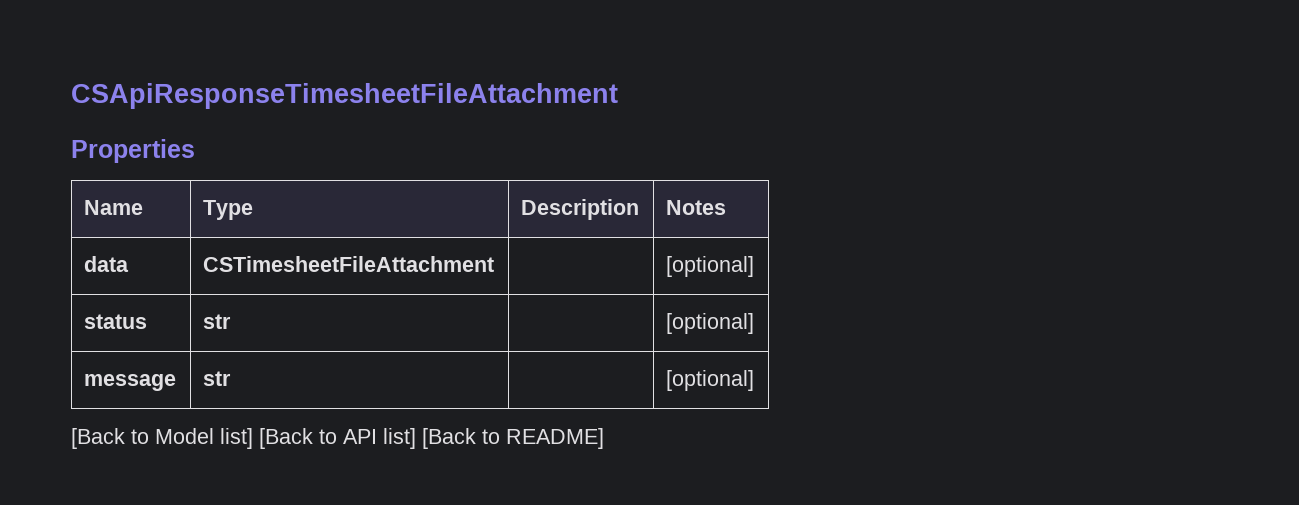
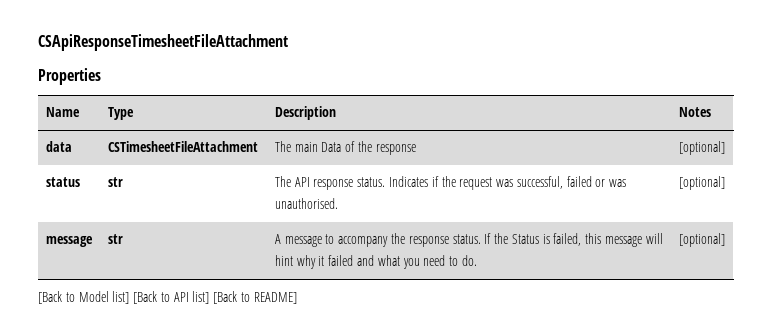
- data | CSTimesheetFileAttachment | | [optional]
- status | str | | [optional]
- message | str | | [optional]
+ data | CSTimesheetFileAttachment | The main Data of the response | [optional]
+ status | str | The API response status. Indicates if the request was successful, failed or was unauthorised. | [optional]
+ message | str | A message to accompany the response status. If the Status is failed, this message will hint why it failed and what you need to do. | [optional]

